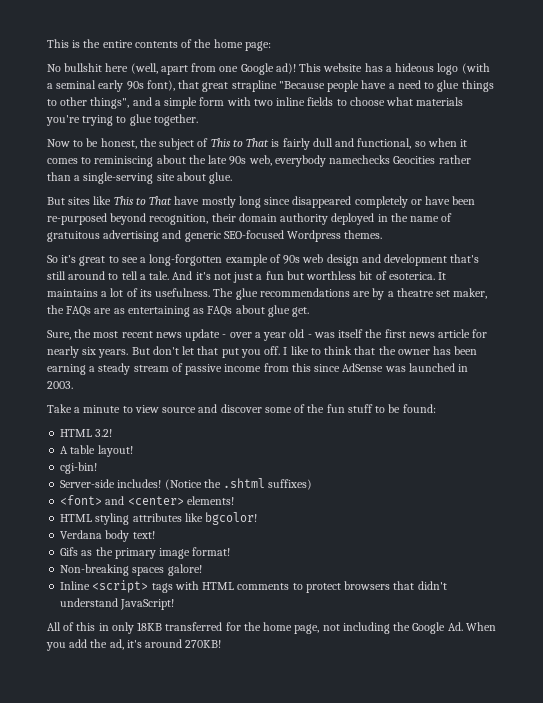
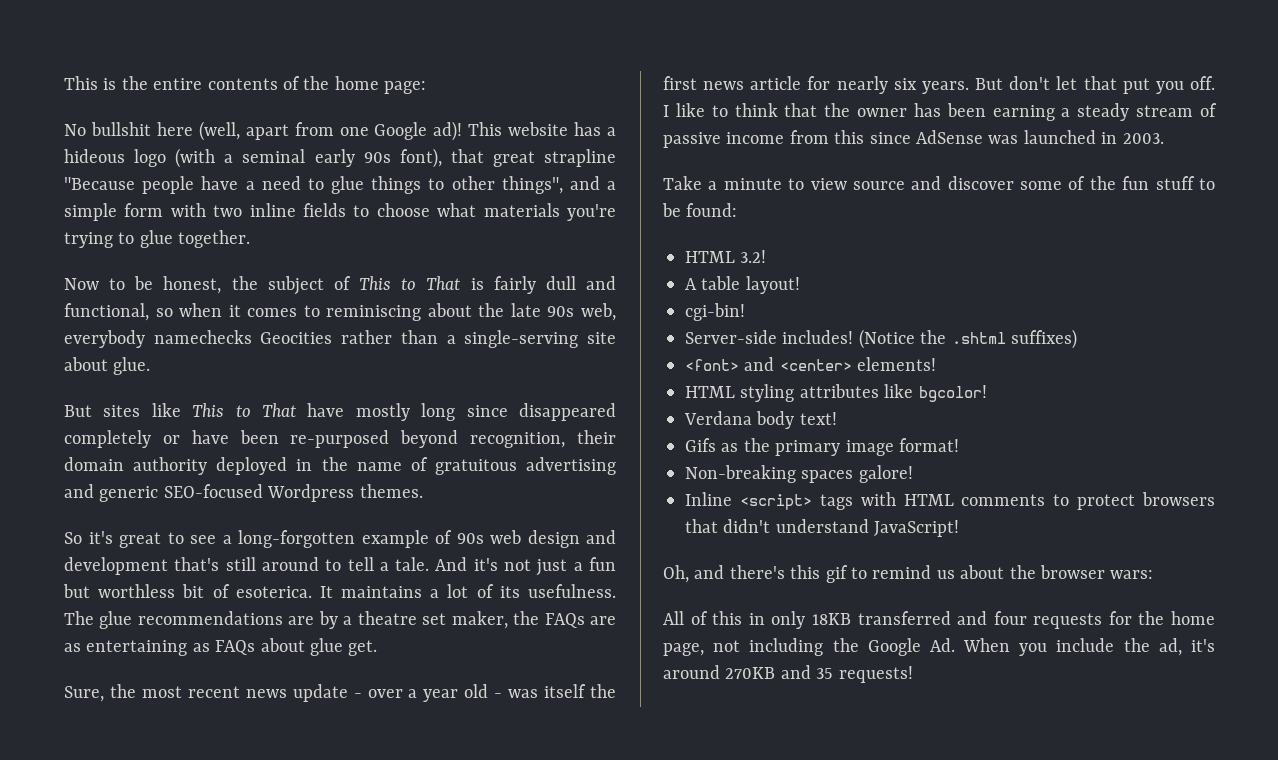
+ Oh, and there's this gif to remind us about the browser wars:
- All of this in only 18KB transferred for the home page, not including the Google Ad. When you add the ad, it's around 270KB!
+ All of this in only 18KB transferred and four requests for the home page, not including the Google Ad. When you include the ad, it's around 270KB and 35 requests!

